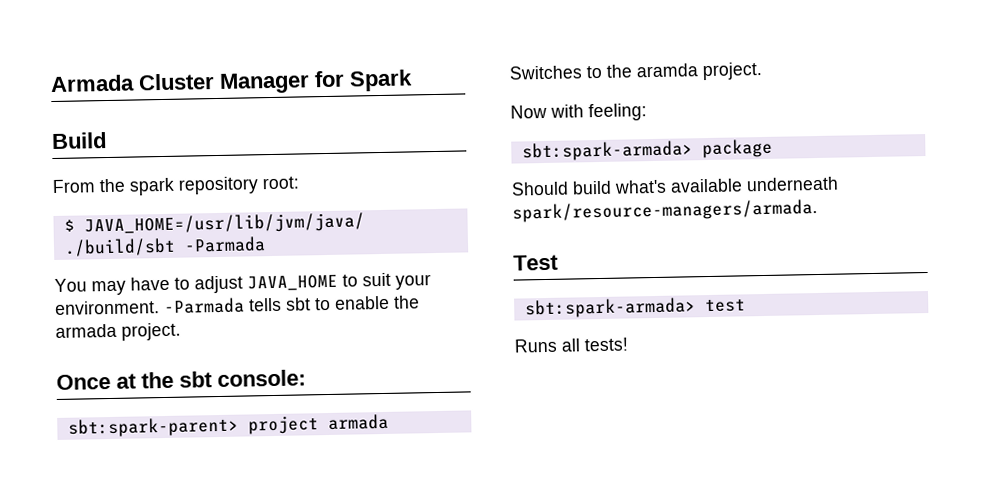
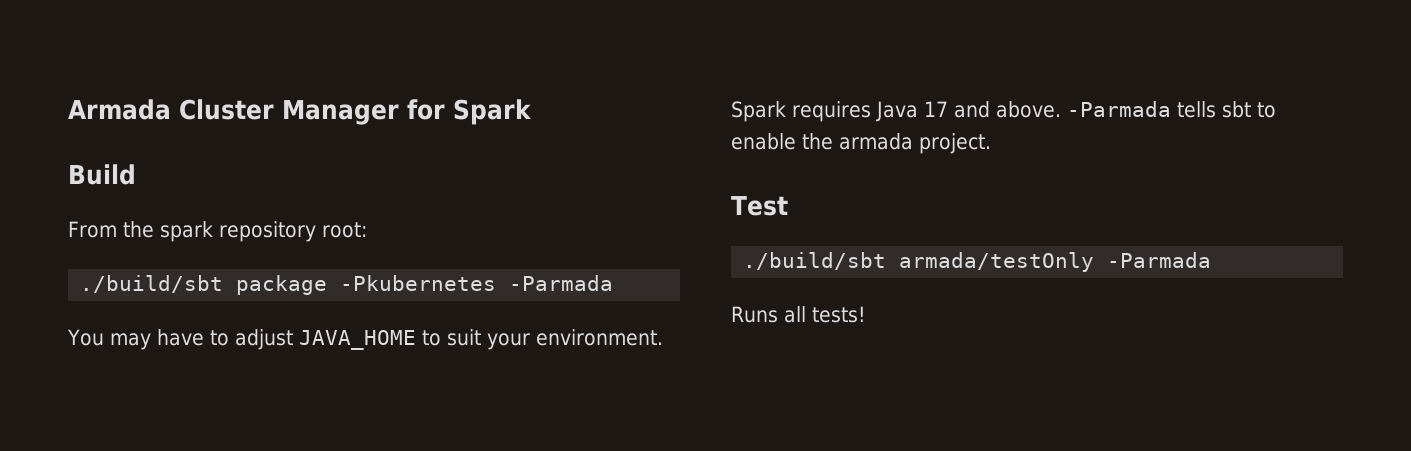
- $ JAVA_HOME=/usr/lib/jvm/java/ ./build/sbt -Parmada
+ ./build/sbt package -Pkubernetes -Parmada
+ Spark requires Java 17 and above.
- Once at the sbt console:
- sbt:spark-parent> project armada
- Switches to the aramda project.
- Now with feeling:
- sbt:spark-armada> package
- Should build what's available underneath spark/resource-managers/armada.
  Test
- sbt:spark-armada> test
+ ./build/sbt armada/testOnly -Parmada

